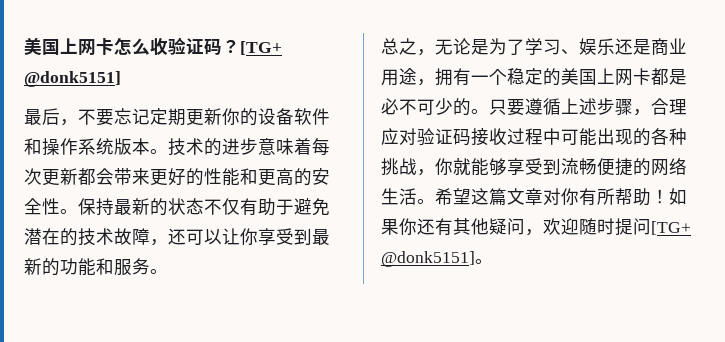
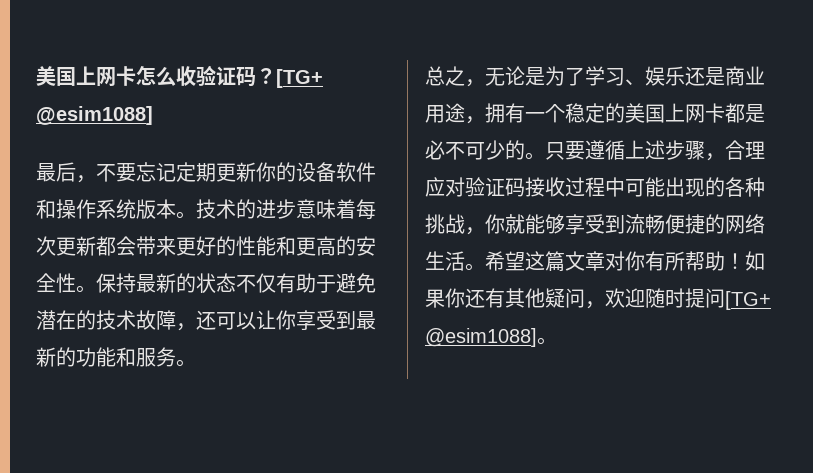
- 美国上网卡怎么收验证码？[TG+ @donk5151]
+ 美国上网卡怎么收验证码？[TG+ @esim1088]
- 如果你还有其他疑问，欢迎随时提问[TG+ @donk5151]。
+ 如果你还有其他疑问，欢迎随时提问[TG+ @esim1088]。

